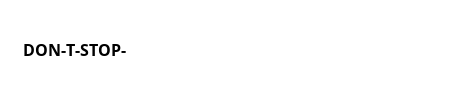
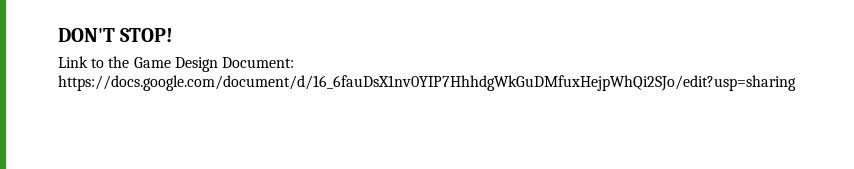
- DON-T-STOP-
+ DON'T STOP!
+ Link to the Game Design Document: https://docs.google.com/document/d/16_6fauDsX1nv0YIP7HhhdgWkGuDMfuxHejpWhQi2SJo/edit?usp=sharing

